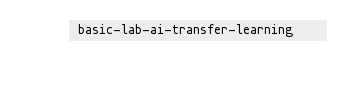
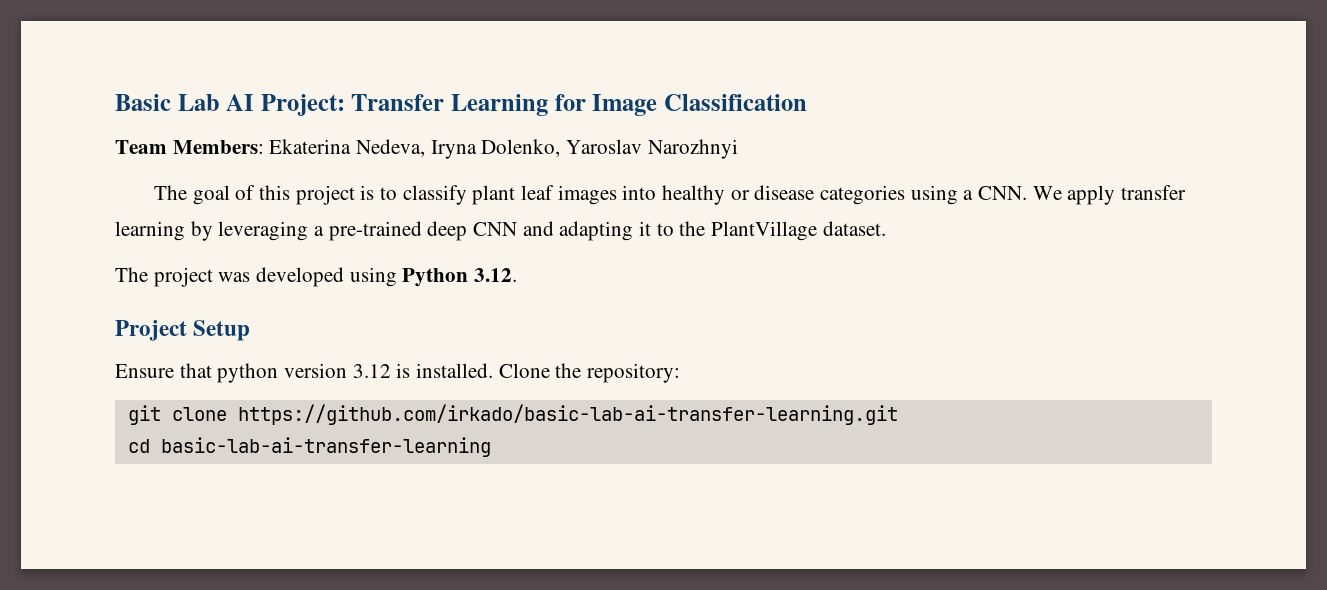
- basic-lab-ai-transfer-learning
+ Basic Lab AI Project: Transfer Learning for Image Classification
+ Team Members: Ekaterina Nedeva, Iryna Dolenko, Yaroslav Narozhnyi
+ The goal of this project is to classify plant leaf images into healthy or disease categories using a CNN. We apply transfer learning by leveraging a pre-trained deep CNN and adapting it to the PlantVillage dataset.
+ The project was developed using Python 3.12.
+ Project Setup
+ Ensure that python version 3.12 is installed. Clone the repository:
+ git clone https://github.com/irkado/basic-lab-ai-transfer-learning.git
+ cd basic-lab-ai-transfer-learning

